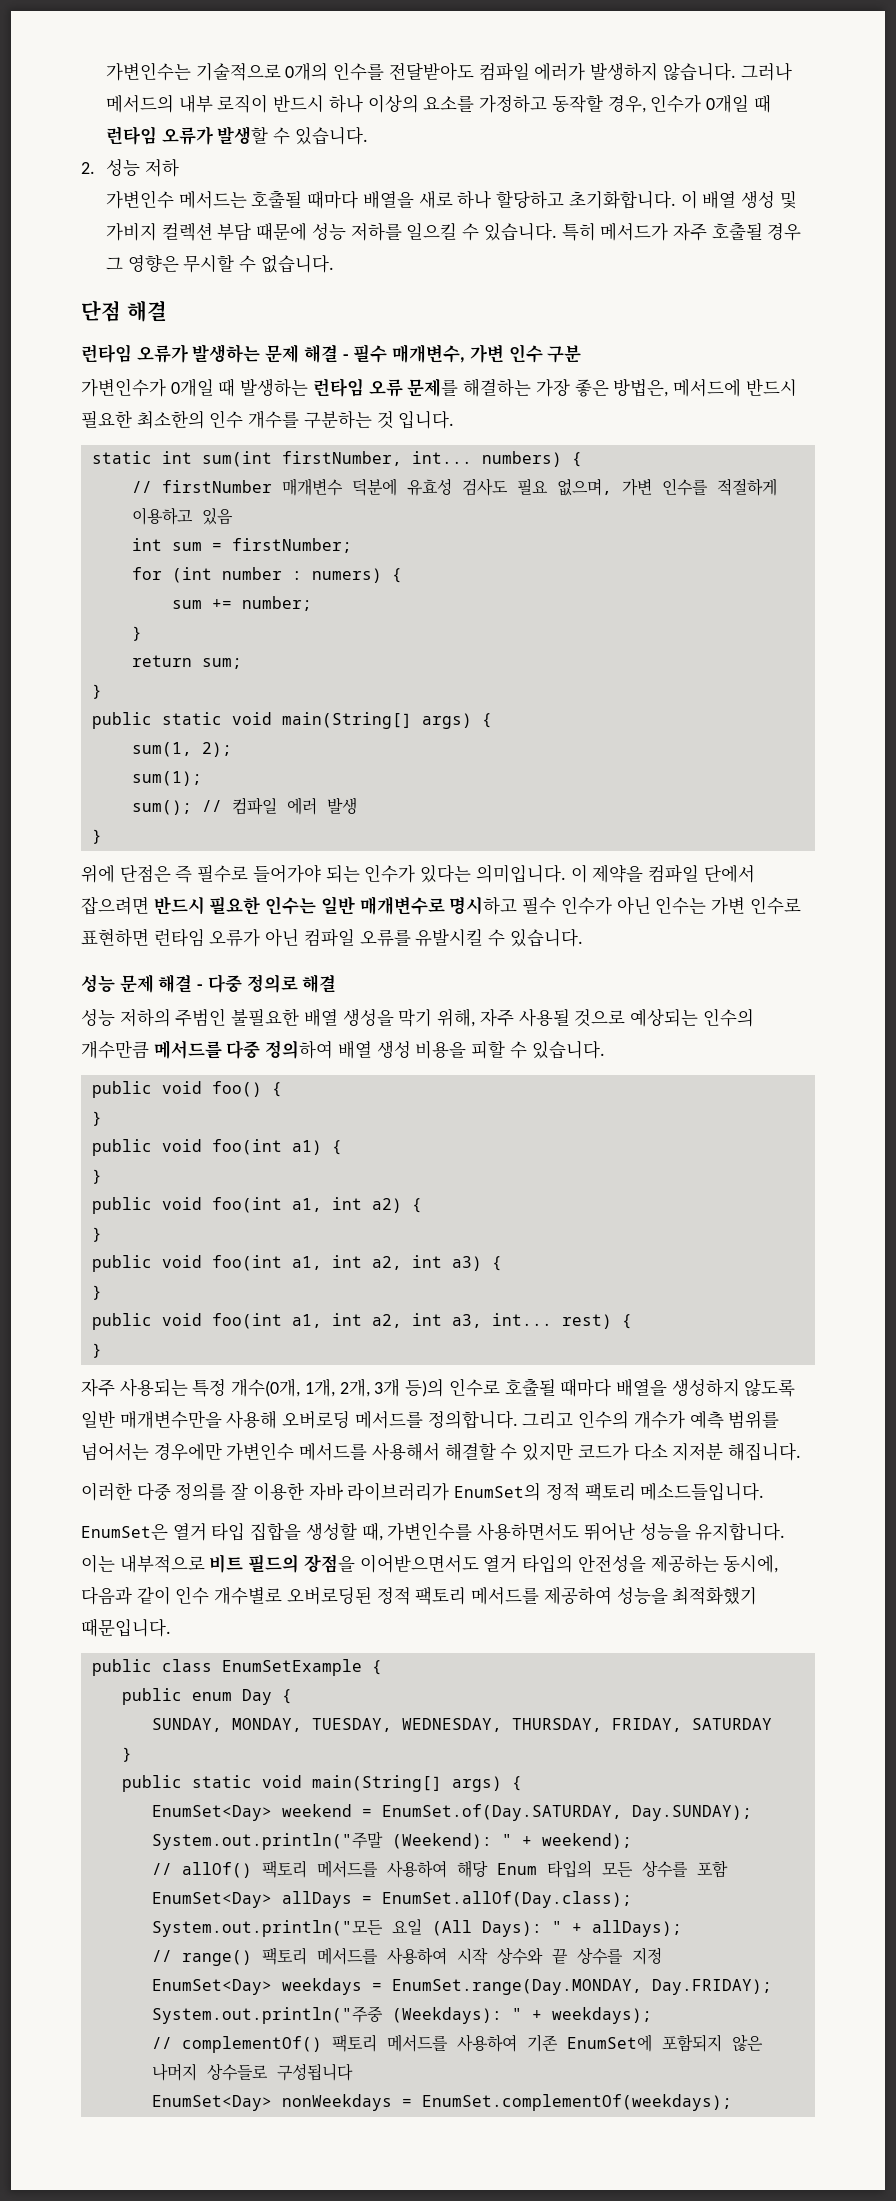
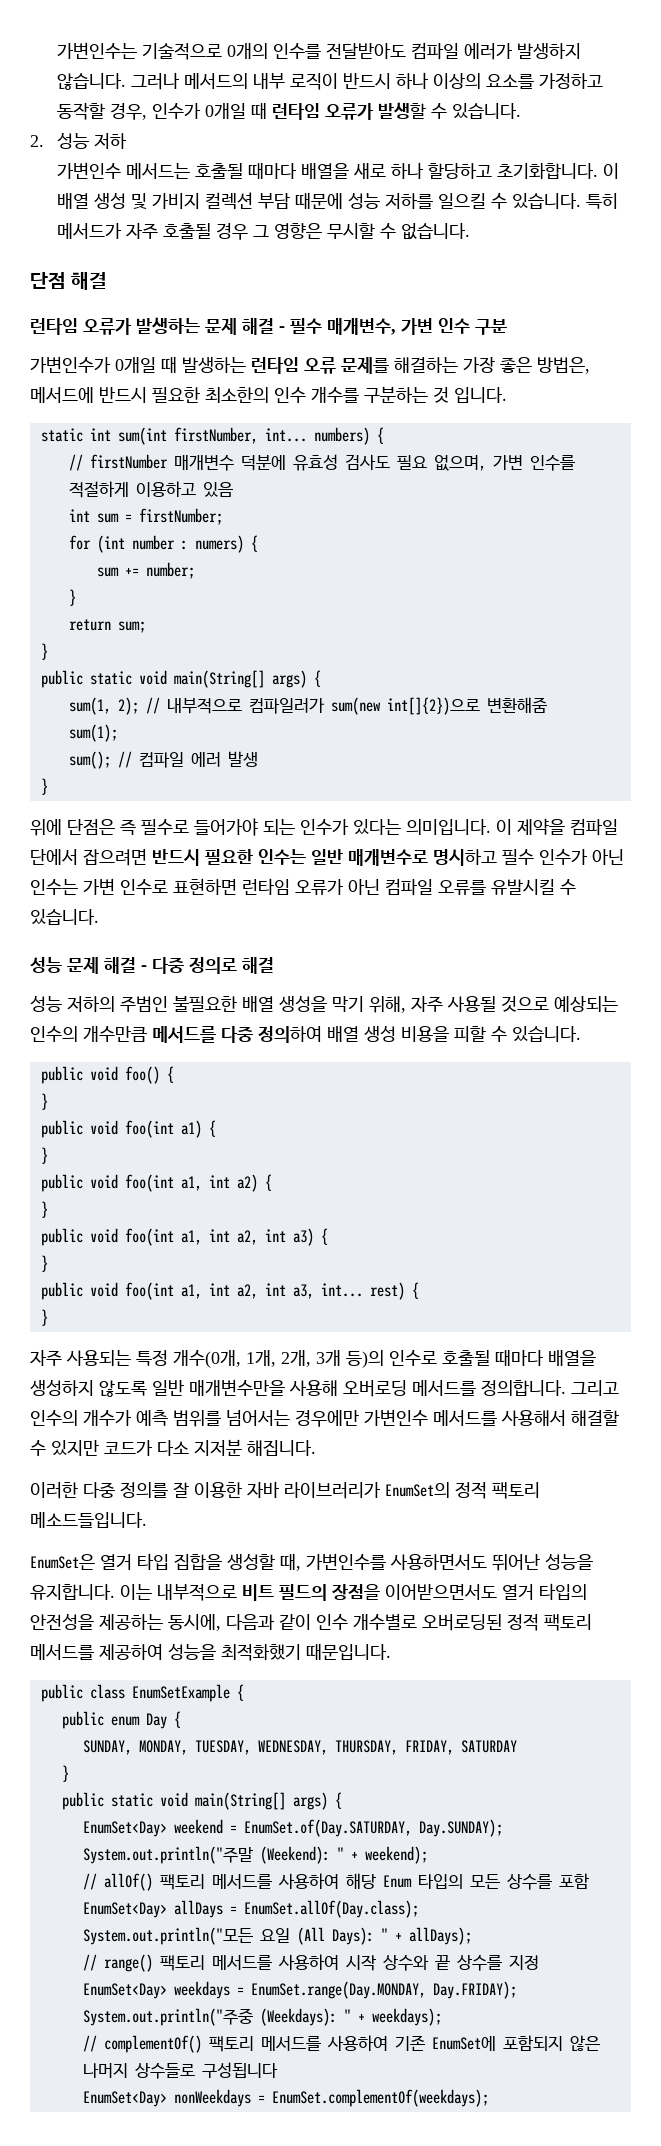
- sum(1, 2);
+ sum(1, 2); // 내부적으로 컴파일러가 sum(new int[]{2})으로 변환해줌

